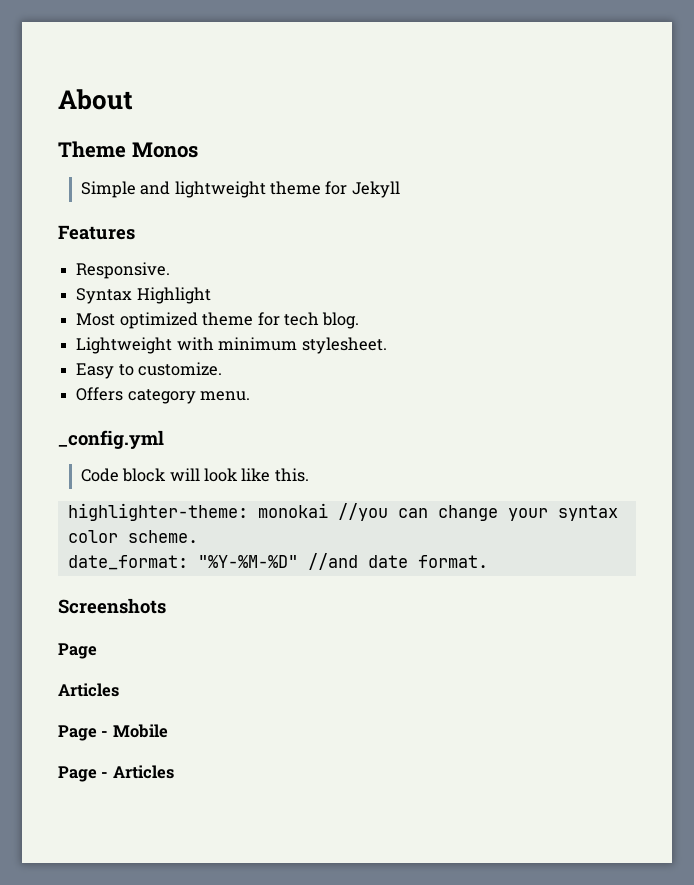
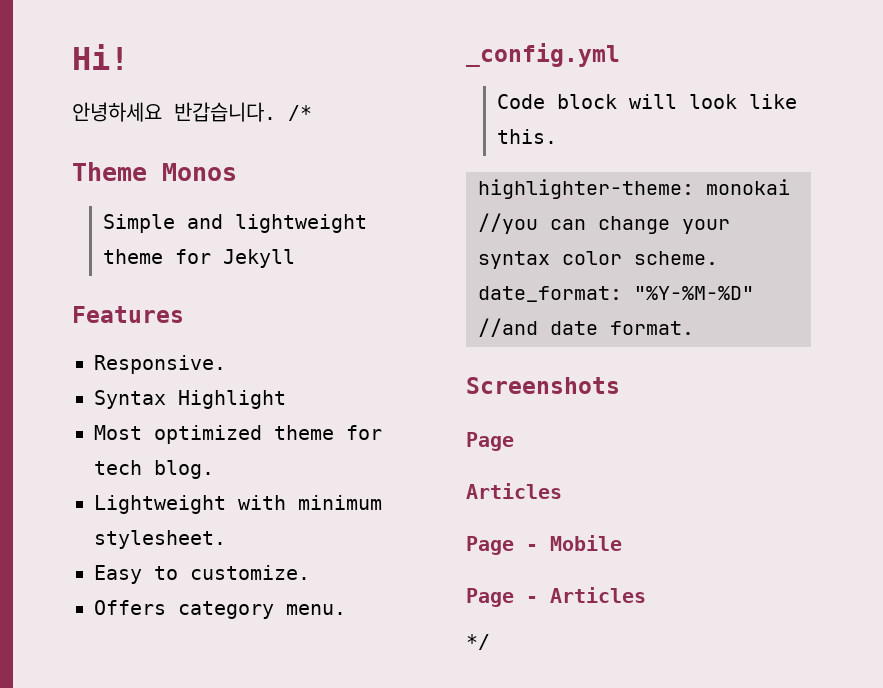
- About
+ Hi!
+ 안녕하세요 반갑습니다. /*
+ */

